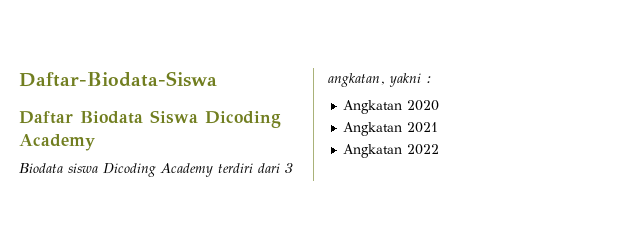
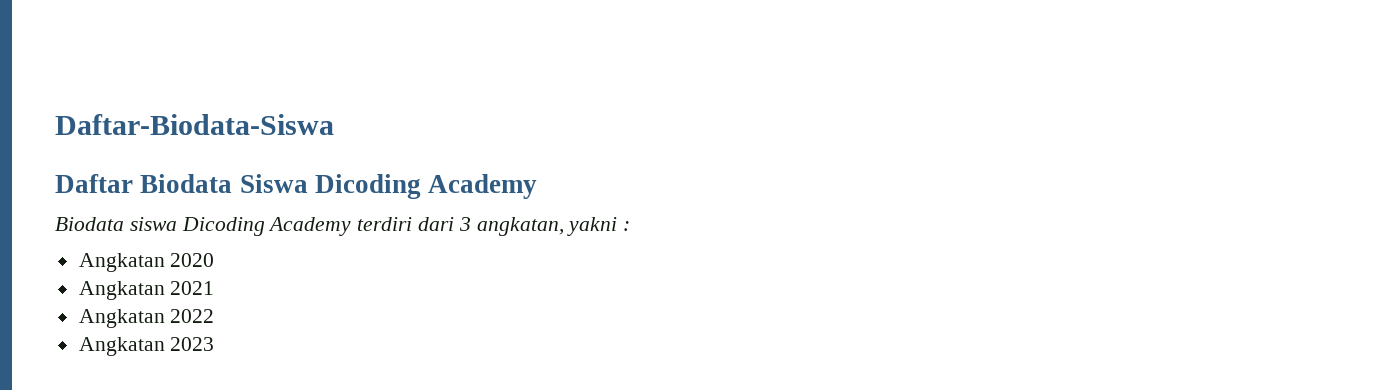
+ Angkatan 2023

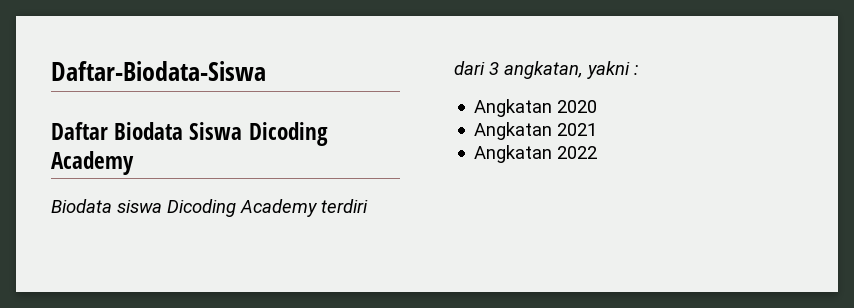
- Angkatan 2023

